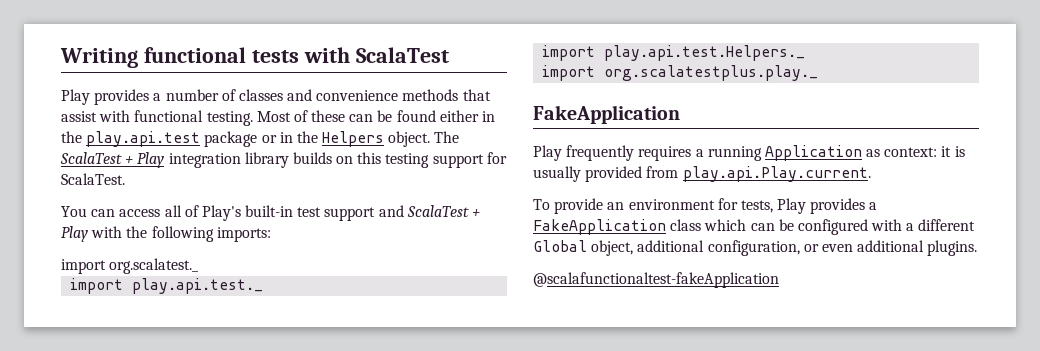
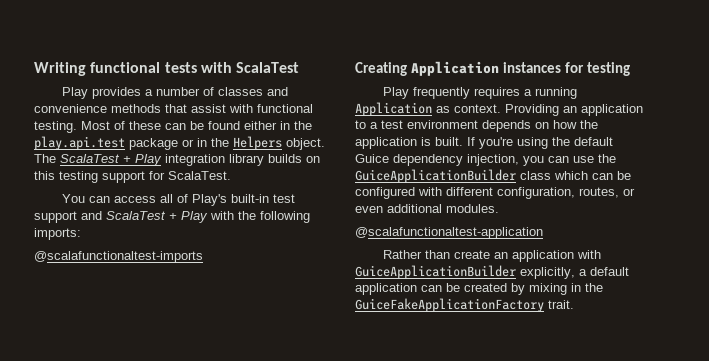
- import org.scalatest._
- import play.api.test._
- import play.api.test.Helpers._
- import org.scalatestplus.play._
- FakeApplication
+ @scalafunctionaltest-imports
+ Creating Application instances for testing
- Play frequently requires a running Application as context: it is usually provided from play.api.Play.current.
- To provide an environment for tests, Play provides a FakeApplication class which can be configured with a different Global object, additional configuration, or even additional plugins.
- @scalafunctionaltest-fakeApplication
+ Play frequently requires a running Application as context. Providing an application to a test environment depends on how the application is built. If you're using the default Guice dependency injection, you can use the GuiceApplicationBuilder class which can be configured with different configuration, routes, or even additional modules.
+ @scalafunctionaltest-application
+ Rather than create an application with GuiceApplicationBuilder explicitly, a default application can be created by mixing in the GuiceFakeApplicationFactory trait.

